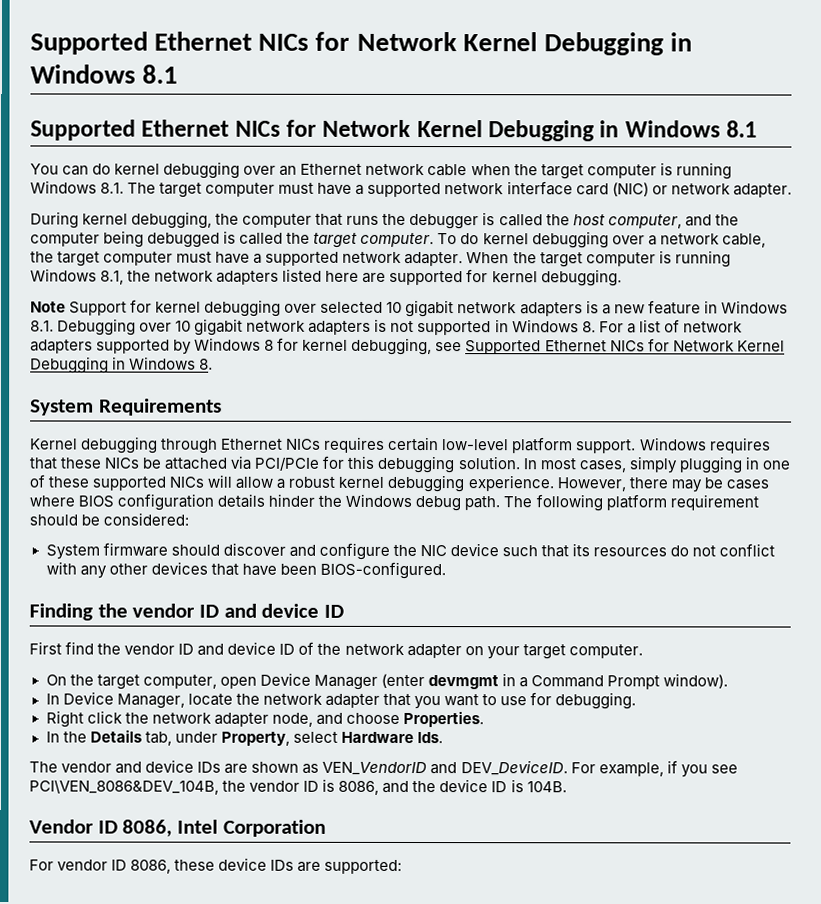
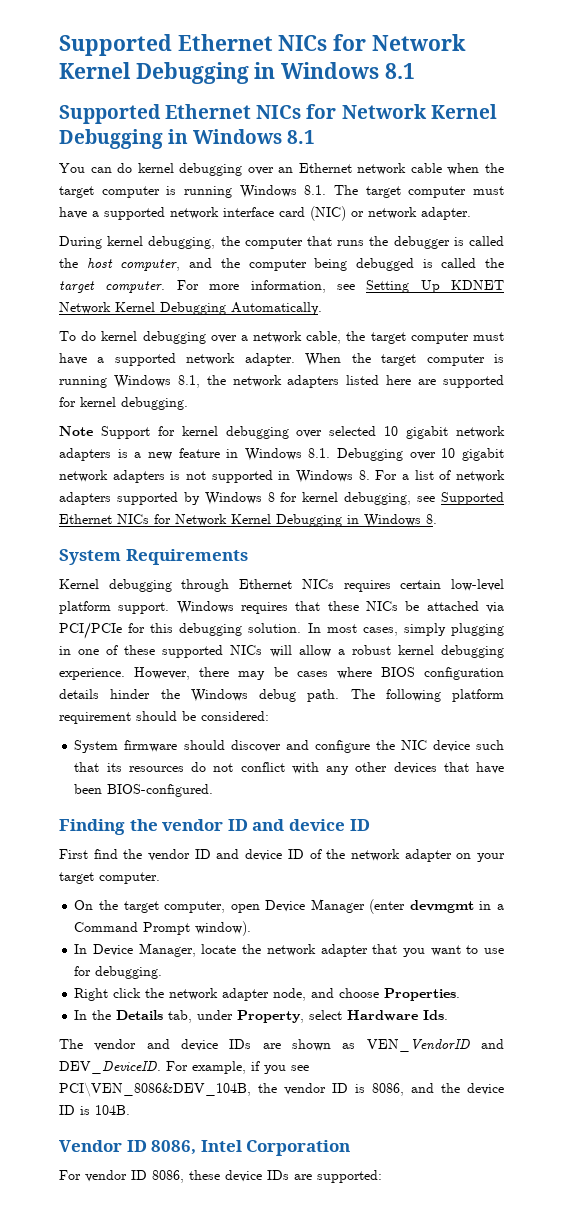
- During kernel debugging, the computer that runs the debugger is called the host computer, and the computer being debugged is called the target computer. To do kernel debugging over a network cable, the target computer must have a supported network adapter.
+ During kernel debugging, the computer that runs the debugger is called the host computer, and the computer being debugged is called the target computer. For more information, see Setting Up KDNET Network Kernel Debugging Automatically.
+ To do kernel debugging over a network cable, the target computer must have a supported network adapter.

